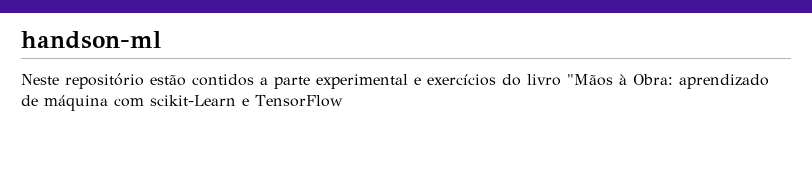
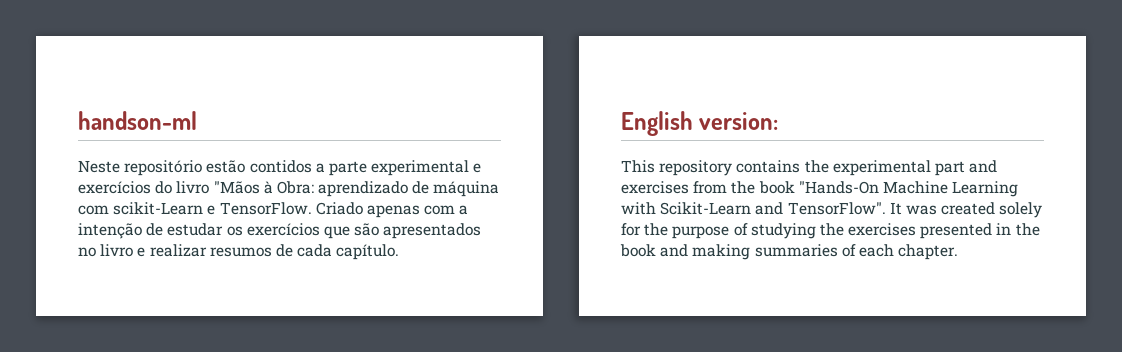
- Neste repositório estão contidos a parte experimental e exercícios do livro "Mãos à Obra: aprendizado de máquina com scikit-Learn e TensorFlow
+ Neste repositório estão contidos a parte experimental e exercícios do livro "Mãos à Obra: aprendizado de máquina com scikit-Learn e TensorFlow. Criado apenas com a intenção de estudar os exercícios que são apresentados no livro e realizar resumos de cada capítulo.
+ English version:
+ This repository contains the experimental part and exercises from the book "Hands-On Machine Learning with Scikit-Learn and TensorFlow". It was created solely for the purpose of studying the exercises presented in the book and making summaries of each chapter.

